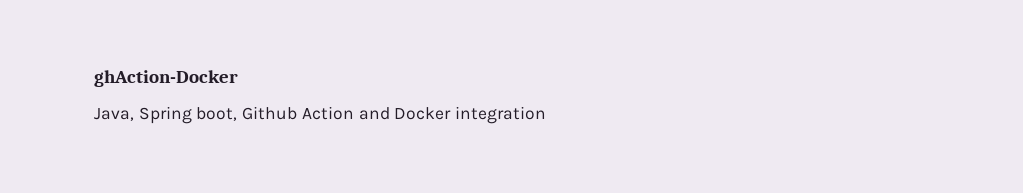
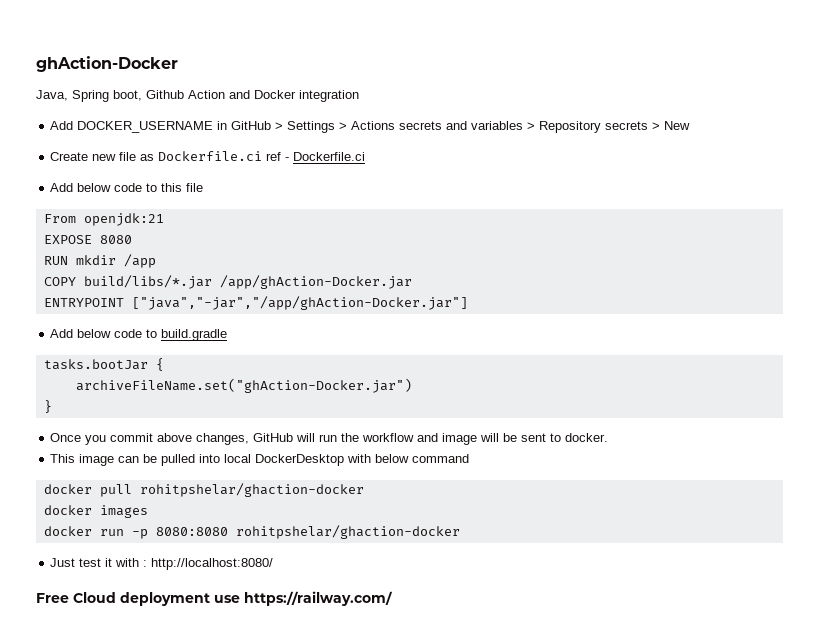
+ Add DOCKER_USERNAME in GitHub > Settings > Actions secrets and variables > Repository secrets > New
+ Create new file as Dockerfile.ci ref - Dockerfile.ci
+ Add below code to this file
+ From openjdk:21
+ EXPOSE 8080
+ RUN mkdir /app
+ COPY build/libs/*.jar /app/ghAction-Docker.jar
+ ENTRYPOINT ["java","-jar","/app/ghAction-Docker.jar"]
+ Add below code to build.gradle
+ tasks.bootJar {
+ archiveFileName.set("ghAction-Docker.jar")
+ }
+ Once you commit above changes, GitHub will run the workflow and image will be sent to docker.
+ This image can be pulled into local DockerDesktop with below command
+ docker pull rohitpshelar/ghaction-docker
+ docker images
+ docker run -p 8080:8080 rohitpshelar/ghaction-docker
+ Just test it with : http://localhost:8080/
+ Free Cloud deployment use https://railway.com/

